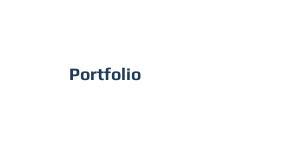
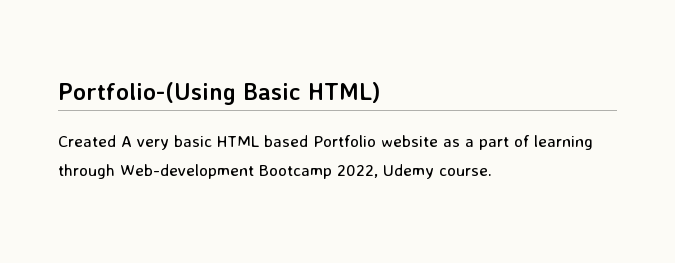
- Portfolio
+ Portfolio-(Using Basic HTML)
+ Created A very basic HTML based Portfolio website as a part of learning through Web-development Bootcamp 2022, Udemy course.

